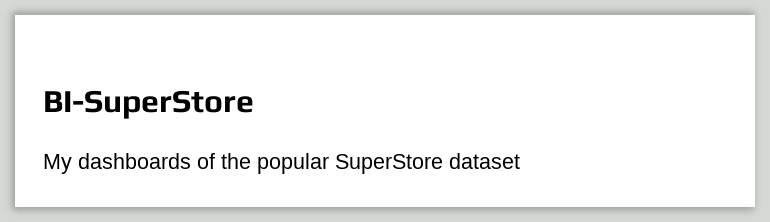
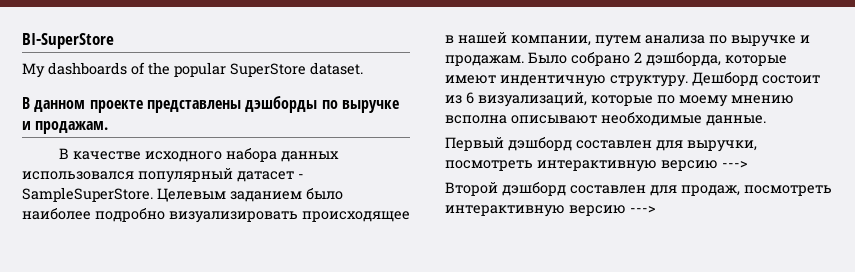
- My dashboards of the popular SuperStore dataset
+ My dashboards of the popular SuperStore dataset.
+ В данном проекте представлены дэшборды по выручке и продажам.
+ В качестве исходного набора данных использовался популярный датасет - SampleSuperStore. Целевым заданием было наиболее подробно визуализировать происходящее в нашей компании, путем анализа по выручке и продажам. Было собрано 2 дэшборда, которые имеют индентичную структуру. Дешборд состоит из 6 визуализаций, которые по моему мнению всполна описывают необходимые данные.
+ Первый дэшборд составлен для выручки, посмотреть интерактивную версию --->
+ Второй дэшборд составлен для продаж, посмотреть интерактивную версию --->

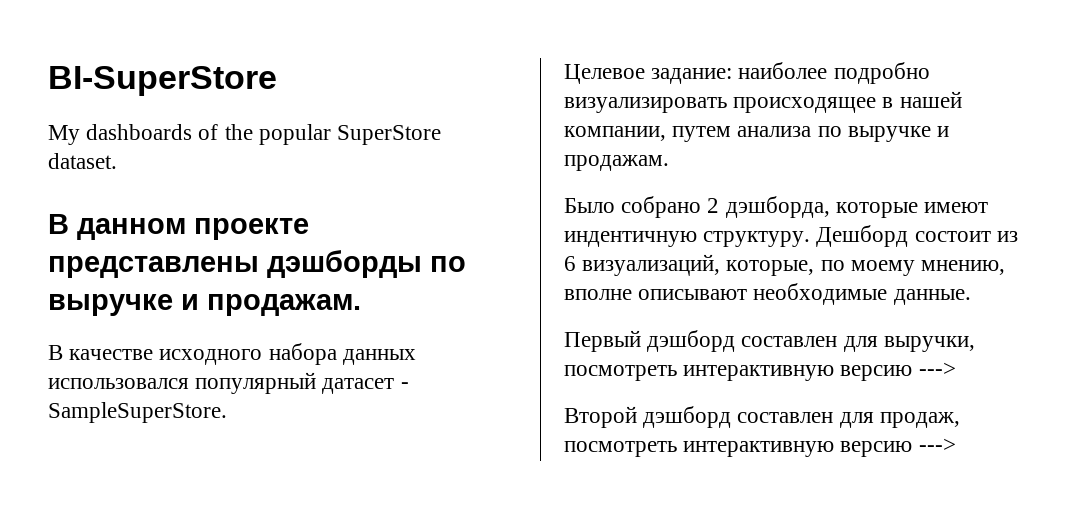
- В качестве исходного набора данных использовался популярный датасет - SampleSuperStore. Целевым заданием было наиболее подробно визуализировать происходящее в нашей компании, путем анализа по выручке и продажам. Было собрано 2 дэшборда, которые имеют индентичную структуру.
+ В качестве исходного набора данных использовался популярный датасет - SampleSuperStore.
+ Целевое задание: наиболее подробно визуализировать происходящее в нашей компании, путем анализа по выручке и продажам.
+ Было собрано 2 дэшборда, которые имеют индентичную структуру.
- Дешборд состоит из 6 визуализаций, которые по моему мнению всполна описывают необходимые данные.
+ Дешборд состоит из 6 визуализаций, которые, по моему мнению, вполне описывают необходимые данные.

